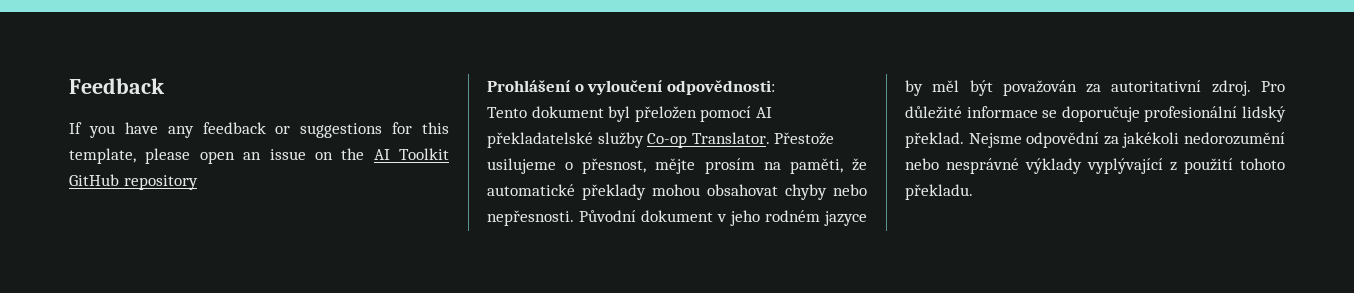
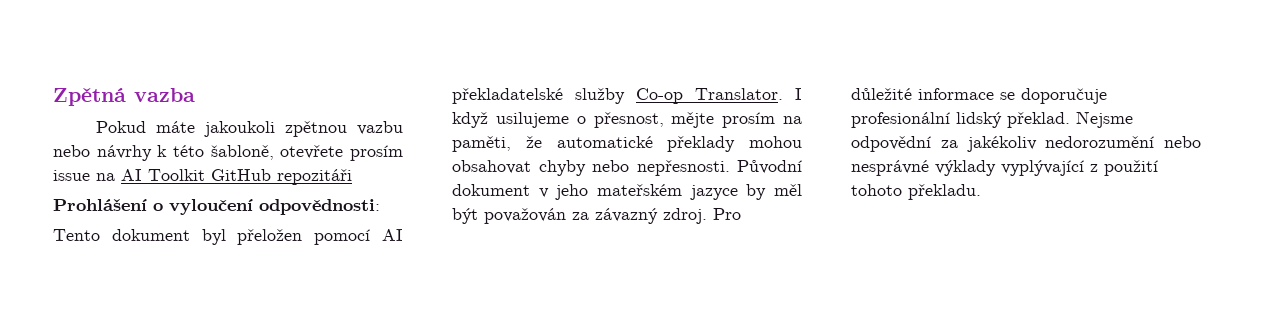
- Feedback
- If you have any feedback or suggestions for this template, please open an issue on the AI Toolkit GitHub repository
+ Zpětná vazba
+ Pokud máte jakoukoli zpětnou vazbu nebo návrhy k této šabloně, otevřete prosím issue na AI Toolkit GitHub repozitáři
- Přestože usilujeme o přesnost, mějte prosím na paměti, že automatické překlady mohou obsahovat chyby nebo nepřesnosti.
+ I když usilujeme o přesnost, mějte prosím na paměti, že automatické překlady mohou obsahovat chyby nebo nepřesnosti.
- Původní dokument v jeho rodném jazyce by měl být považován za autoritativní zdroj.
+ Původní dokument v jeho mateřském jazyce by měl být považován za závazný zdroj.
- Nejsme odpovědní za jakékoli nedorozumění nebo nesprávné výklady vyplývající z použití tohoto překladu.
+ Nejsme odpovědní za jakékoliv nedorozumění nebo nesprávné výklady vyplývající z použití tohoto překladu.

